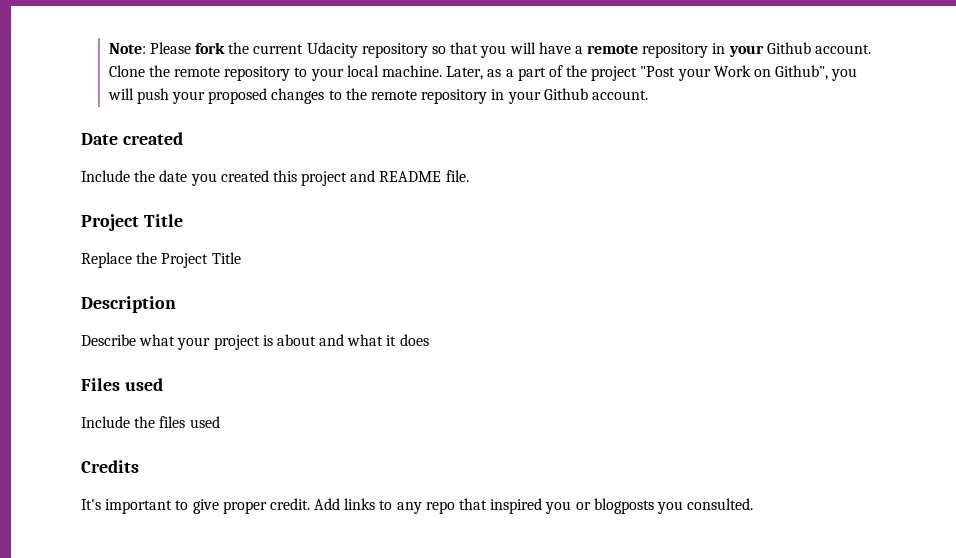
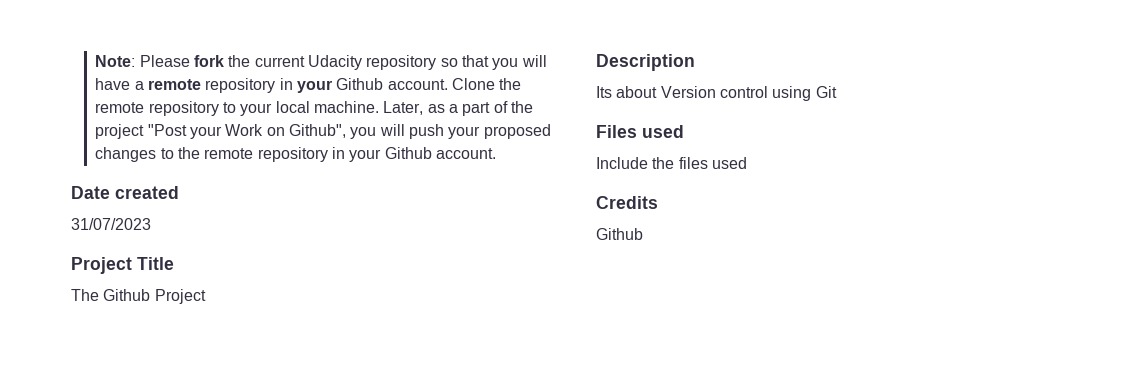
- Include the date you created this project and README file.
+ 31/07/2023
  Project Title
- Replace the Project Title
+ The Github Project
- Describe what your project is about and what it does
+ Its about Version control using Git
  Credits
- It's important to give proper credit. Add links to any repo that inspired you or blogposts you consulted.
+ Github

